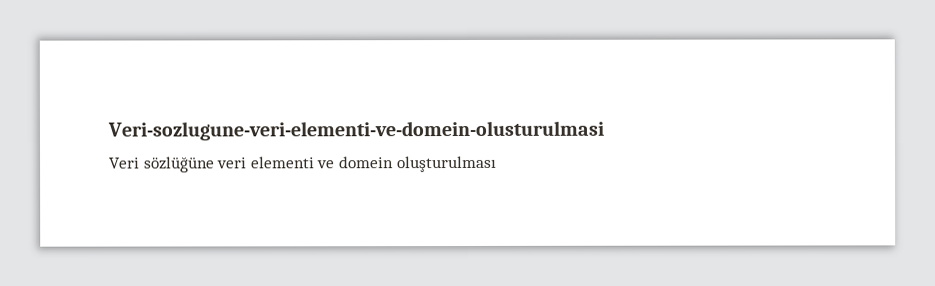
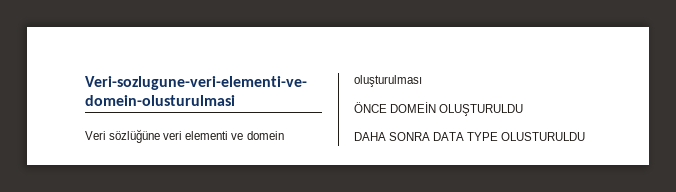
+ ÖNCE DOMEİN OLUŞTURULDU
+ DAHA SONRA DATA TYPE OLUSTURULDU

